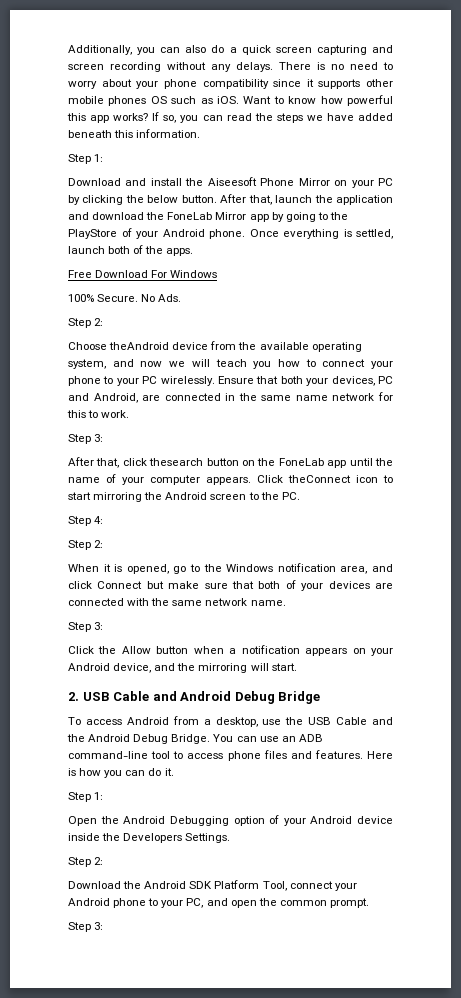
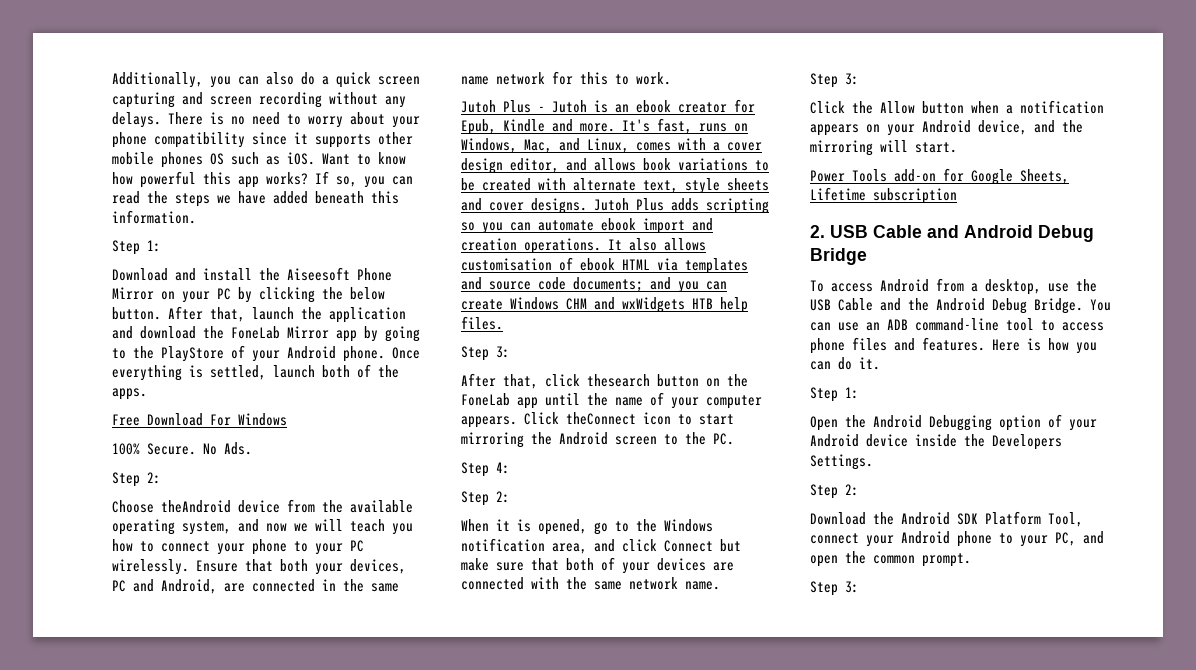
+ Jutoh Plus - Jutoh is an ebook creator for Epub, Kindle and more. It's fast, runs on Windows, Mac, and Linux, comes with a cover design editor, and allows book variations to be created with alternate text, style sheets and cover designs. Jutoh Plus adds scripting so you can automate ebook import and creation operations. It also allows customisation of ebook HTML via templates and source code documents; and you can create Windows CHM and wxWidgets HTB help files.
+ Power Tools add-on for Google Sheets, Lifetime subscription

